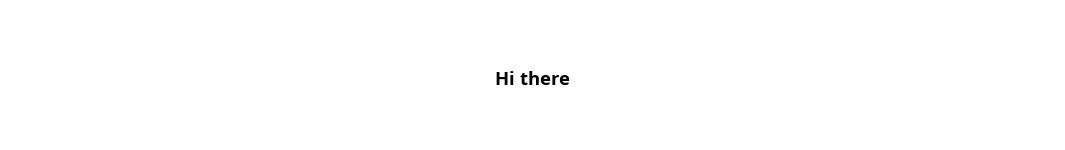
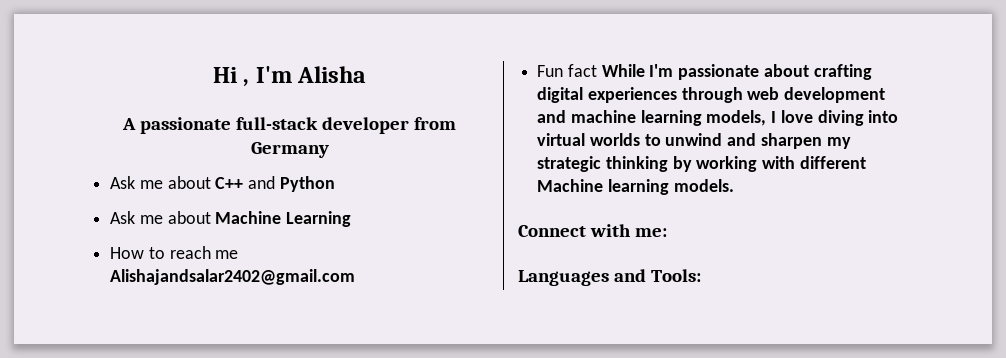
- Hi there
+ Hi , I'm Alisha
+ A passionate full-stack developer from Germany
+ Ask me about C++ and Python
+ Ask me about Machine Learning
+ How to reach me Alishajandsalar2402@gmail.com
+ Fun fact While I'm passionate about crafting digital experiences through web development and machine learning models, I love diving into virtual worlds to unwind and sharpen my strategic thinking by working with different Machine learning models.
+ Connect with me:
+ Languages and Tools:

